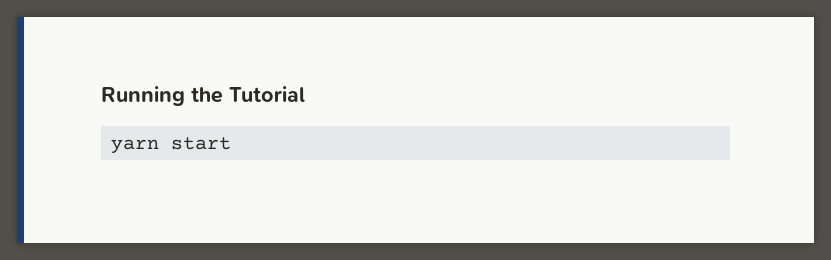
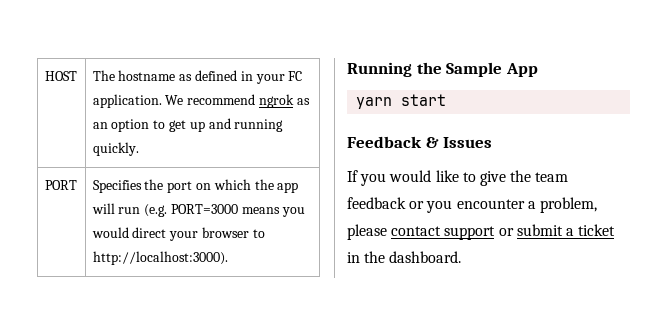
- Running the Tutorial
+ HOST | The hostname as defined in your FC application. We recommend ngrok as an option to get up and running quickly.
+ PORT | Specifies the port on which the app will run (e.g. PORT=3000 means you would direct your browser to http://localhost:3000).
+ Running the Sample App
  yarn start
+ Feedback & Issues
+ If you would like to give the team feedback or you encounter a problem, please contact support or submit a ticket in the dashboard.

